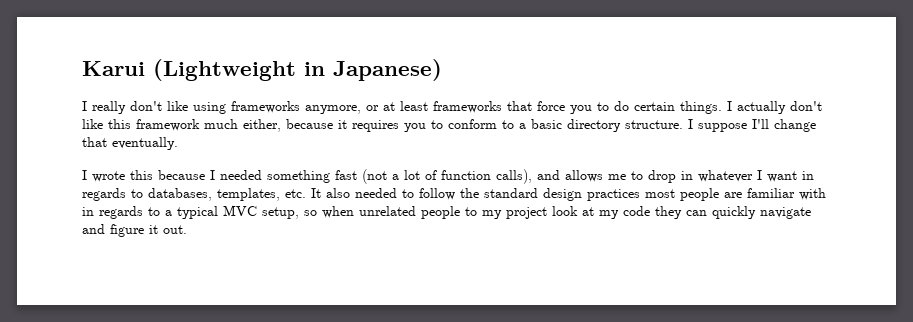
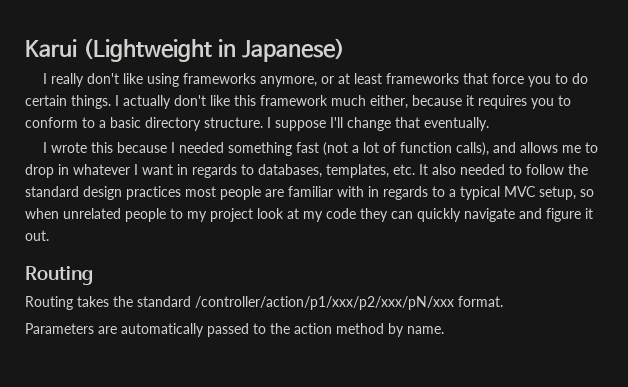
  I wrote this because I needed something fast (not a lot of function calls), and allows me to drop in whatever I want in regards to databases, templates, etc. It also needed to follow the standard design practices most people are familiar with in regards to a typical MVC setup, so when unrelated people to my project look at my code they can quickly navigate and figure it out.
+ Routing
+ Routing takes the standard /controller/action/p1/xxx/p2/xxx/pN/xxx format.
+ Parameters are automatically passed to the action method by name.

